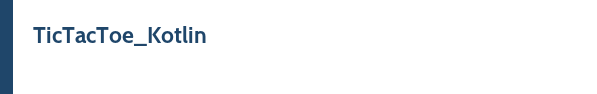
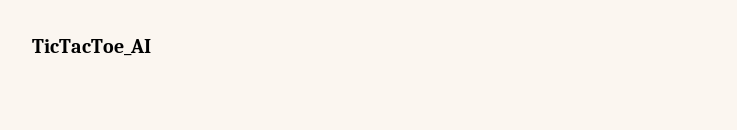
- TicTacToe_Kotlin
+ TicTacToe_AI

